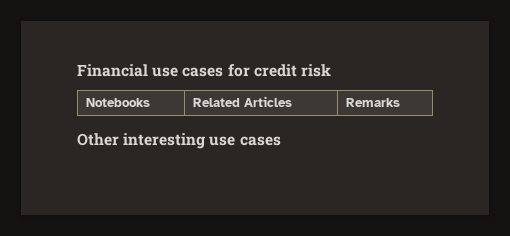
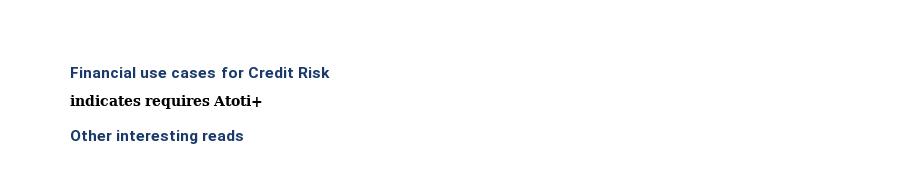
- Financial use cases for credit risk
- Notebooks | Related Articles | Remarks
+ Financial use cases for Credit Risk
+ indicates requires Atoti+
- Other interesting use cases
+ Other interesting reads

